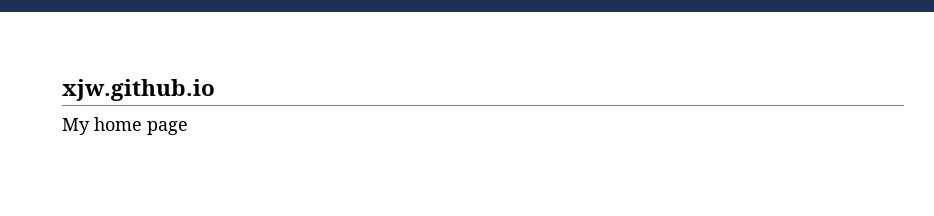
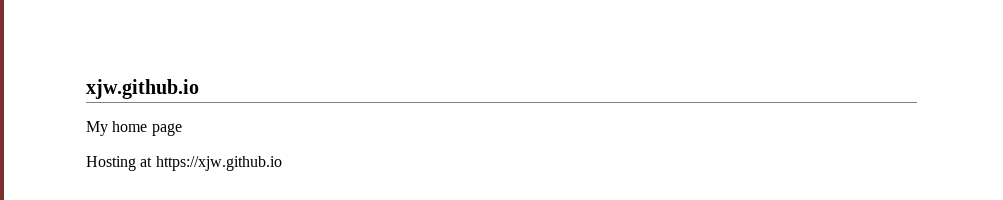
+ Hosting at https://xjw.github.io

